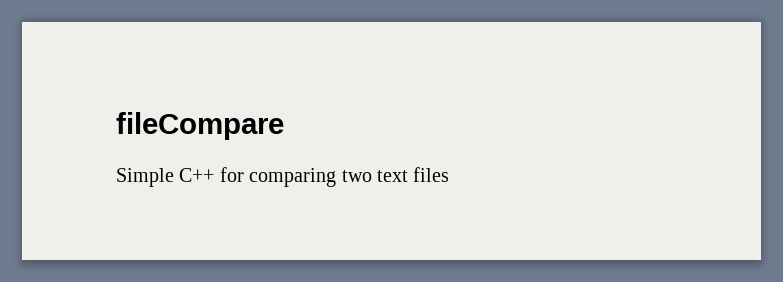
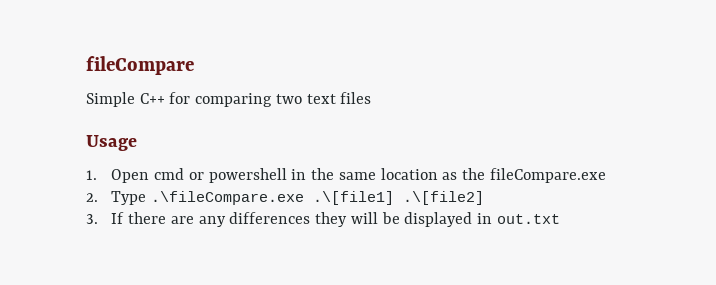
+ Usage
+ 1. Open cmd or powershell in the same location as the fileCompare.exe
+ 2. Type .\fileCompare.exe .\[file1] .\[file2]
+ 3. If there are any differences they will be displayed in out.txt

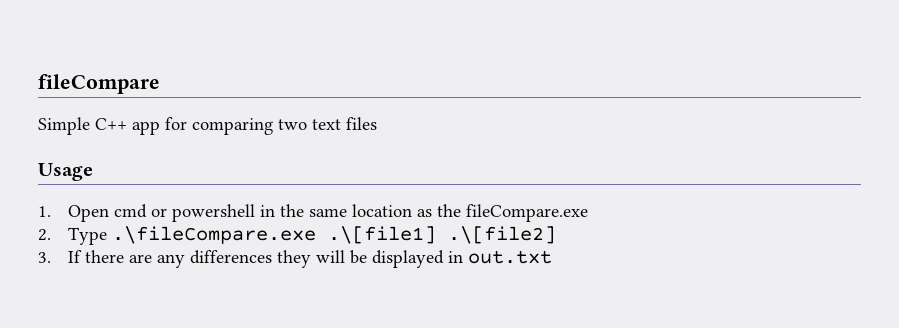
- Simple C++ for comparing two text files
+ Simple C++ app for comparing two text files

